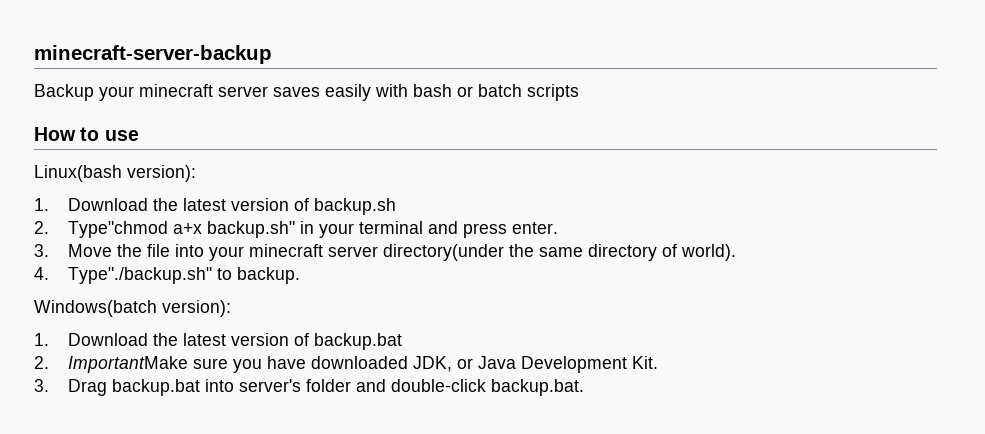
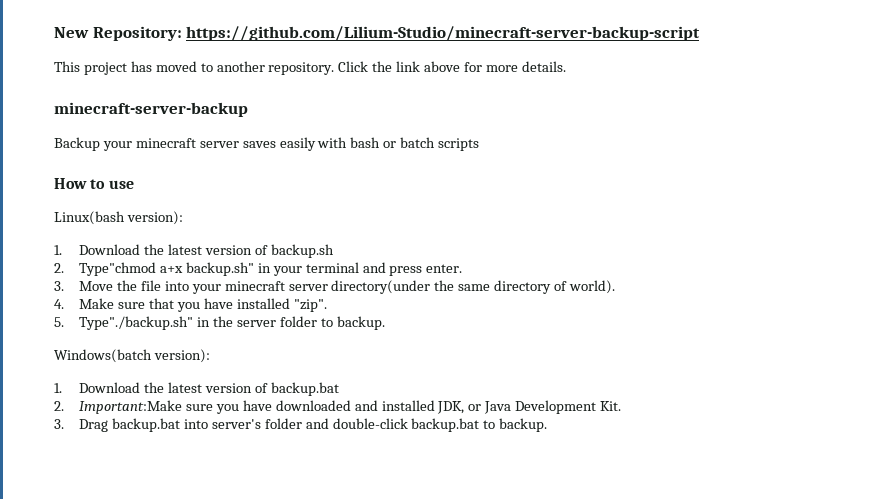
+ New Repository: https://github.com/Lilium-Studio/minecraft-server-backup-script
+ This project has moved to another repository. Click the link above for more details.
- 4. Type"./backup.sh" to backup.
+ 4. Make sure that you have installed "zip".
+ 5. Type"./backup.sh" in the server folder to backup.
- 2. ImportantMake sure you have downloaded JDK, or Java Development Kit.
+ 2. Important:Make sure you have downloaded and installed JDK, or Java Development Kit.
- 3. Drag backup.bat into server's folder and double-click backup.bat.
+ 3. Drag backup.bat into server's folder and double-click backup.bat to backup.

